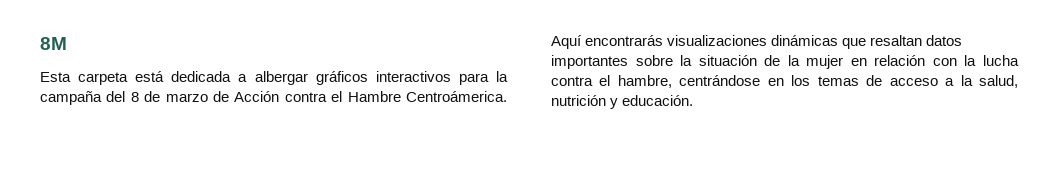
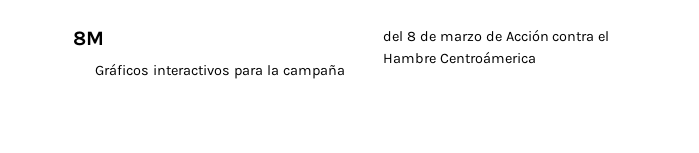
- Esta carpeta está dedicada a albergar gráficos interactivos para la campaña del 8 de marzo de Acción contra el Hambre Centroámerica. Aquí encontrarás visualizaciones dinámicas que resaltan datos importantes sobre la situación de la mujer en relación con la lucha contra el hambre, centrándose en los temas de acceso a la salud, nutrición y educación.
+ Gráficos interactivos para la campaña del 8 de marzo de Acción contra el Hambre Centroámerica

